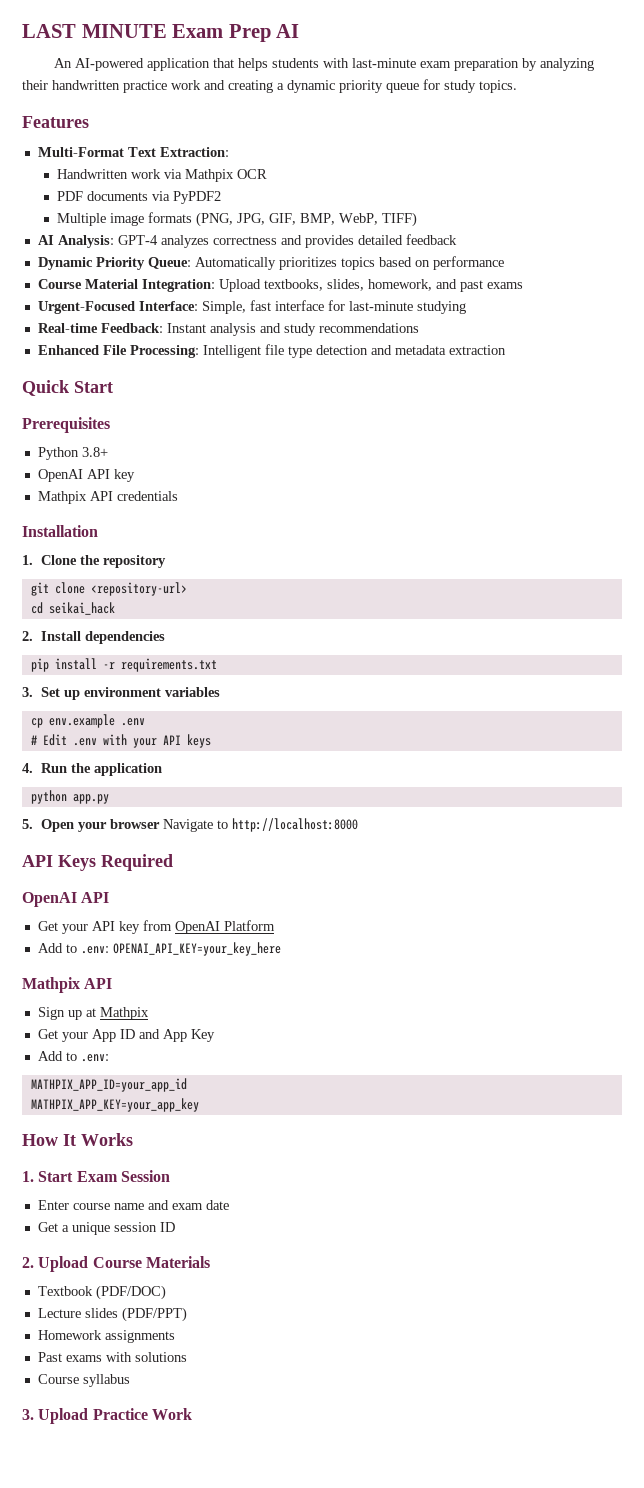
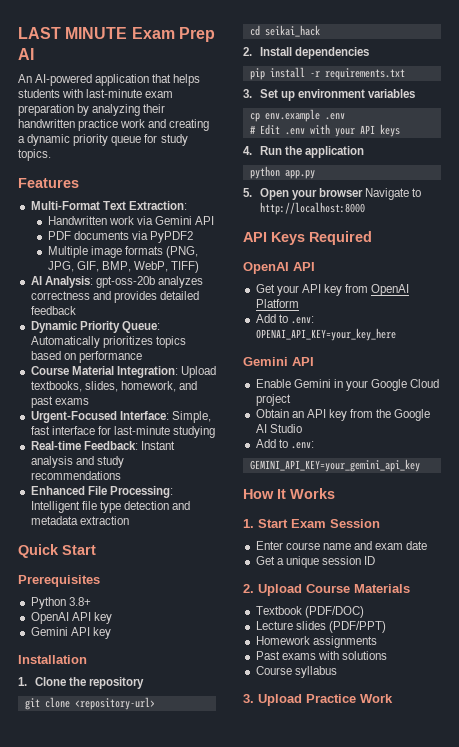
- Handwritten work via Mathpix OCR
+ Handwritten work via Gemini API
- AI Analysis: GPT-4 analyzes correctness and provides detailed feedback
+ AI Analysis: gpt-oss-20b analyzes correctness and provides detailed feedback
- Mathpix API credentials
+ Gemini API key
  Add to .env: OPENAI_API_KEY=your_key_here
- Mathpix API
- Sign up at Mathpix
- Get your App ID and App Key
+ Gemini API
+ Enable Gemini in your Google Cloud project
+ Obtain an API key from the Google AI Studio
- MATHPIX_APP_ID=your_app_id
- MATHPIX_APP_KEY=your_app_key
+ GEMINI_API_KEY=your_gemini_api_key

